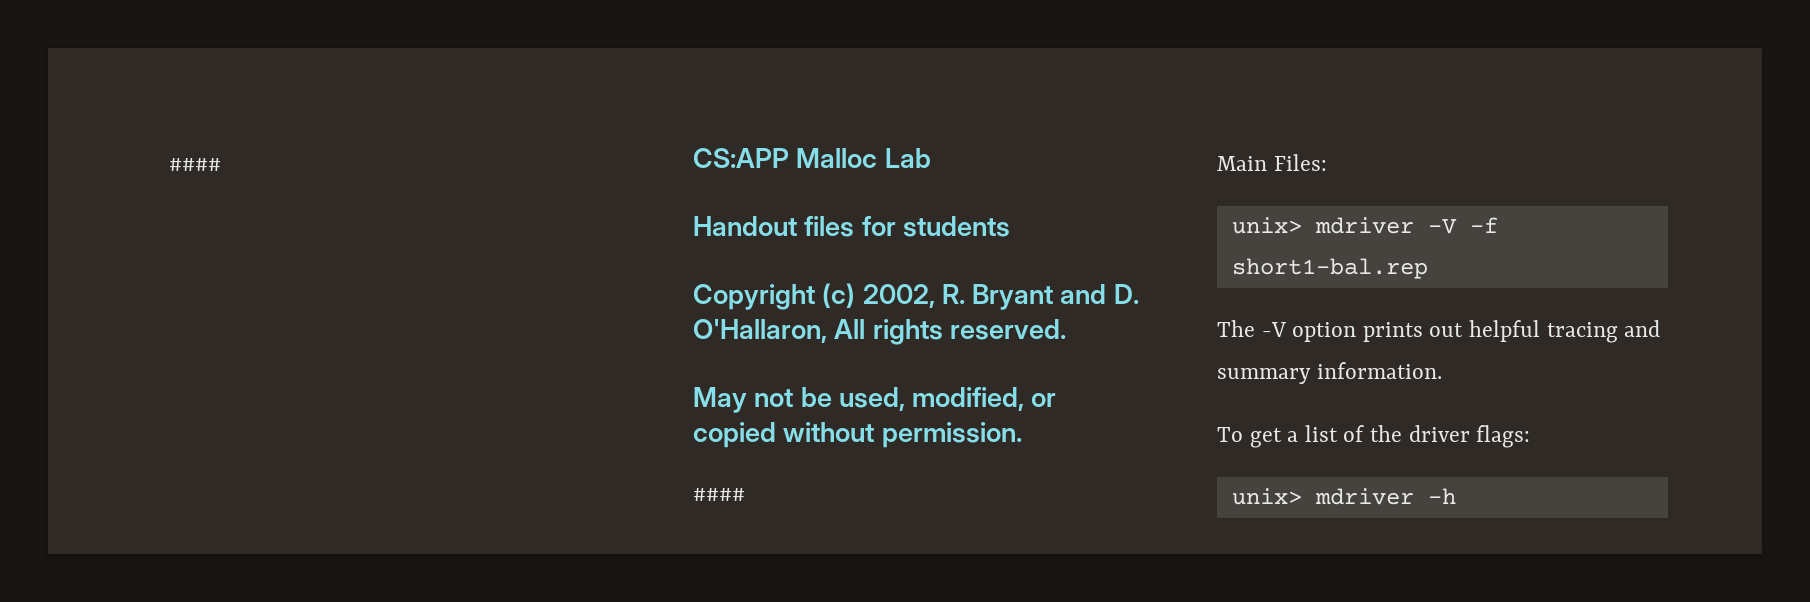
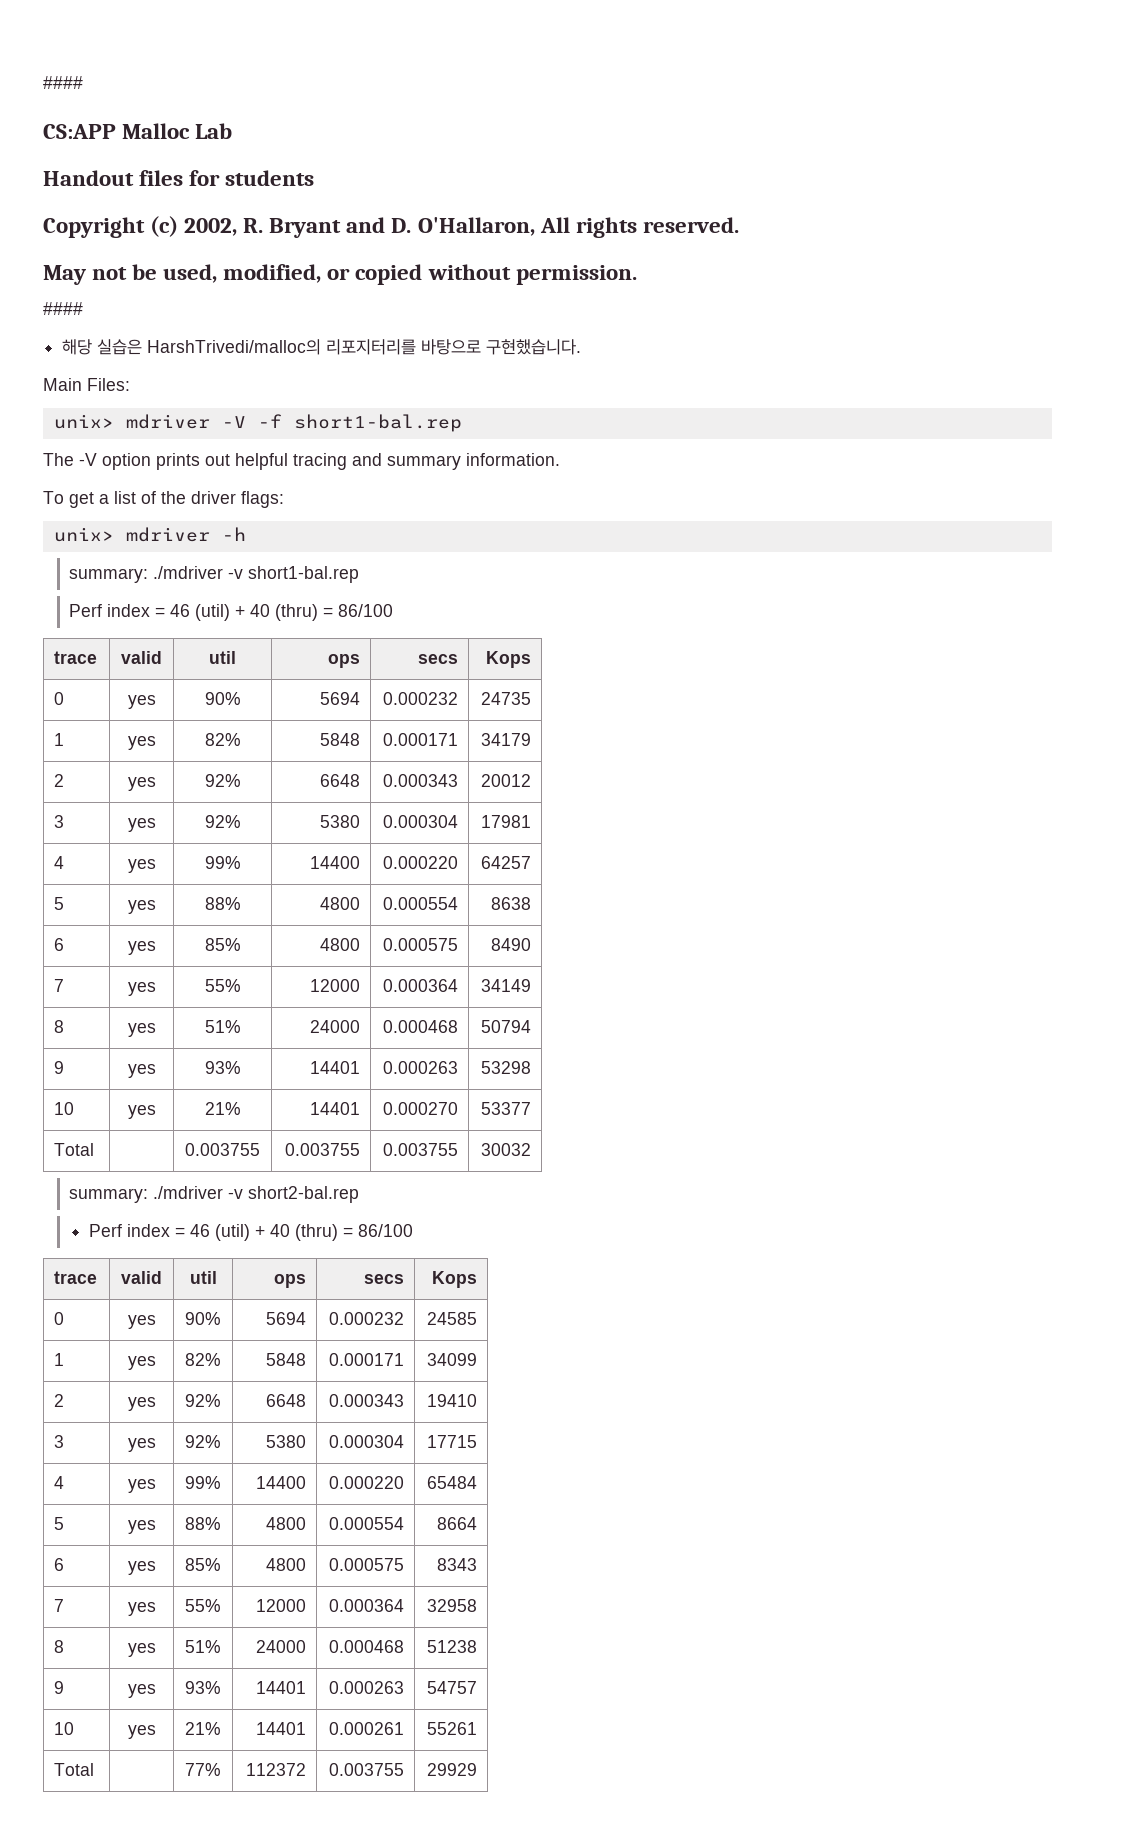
+ 해당 실습은 HarshTrivedi/malloc의 리포지터리를 바탕으로 구현했습니다.
+ summary: ./mdriver -v short1-bal.rep
+ Perf index = 46 (util) + 40 (thru) = 86/100
+ trace | valid | util | ops | secs | Kops
+ 0 | yes | 90% | 5694 | 0.000232 | 24735
+ 1 | yes | 82% | 5848 | 0.000171 | 34179
+ 2 | yes | 92% | 6648 | 0.000343 | 20012
+ 3 | yes | 92% | 5380 | 0.000304 | 17981
+ 4 | yes | 99% | 14400 | 0.000220 | 64257
+ 5 | yes | 88% | 4800 | 0.000554 | 8638
+ 6 | yes | 85% | 4800 | 0.000575 | 8490
+ 7 | yes | 55% | 12000 | 0.000364 | 34149
+ 8 | yes | 51% | 24000 | 0.000468 | 50794
+ 9 | yes | 93% | 14401 | 0.000263 | 53298
+ 10 | yes | 21% | 14401 | 0.000270 | 53377
+ Total | | 0.003755 | 0.003755 | 0.003755 | 30032
+ summary: ./mdriver -v short2-bal.rep
+ Perf index = 46 (util) + 40 (thru) = 86/100
+ trace | valid | util | ops | secs | Kops
+ 0 | yes | 90% | 5694 | 0.000232 | 24585
+ 1 | yes | 82% | 5848 | 0.000171 | 34099
+ 2 | yes | 92% | 6648 | 0.000343 | 19410
+ 3 | yes | 92% | 5380 | 0.000304 | 17715
+ 4 | yes | 99% | 14400 | 0.000220 | 65484
+ 5 | yes | 88% | 4800 | 0.000554 | 8664
+ 6 | yes | 85% | 4800 | 0.000575 | 8343
+ 7 | yes | 55% | 12000 | 0.000364 | 32958
+ 8 | yes | 51% | 24000 | 0.000468 | 51238
+ 9 | yes | 93% | 14401 | 0.000263 | 54757
+ 10 | yes | 21% | 14401 | 0.000261 | 55261
+ Total | | 77% | 112372 | 0.003755 | 29929

